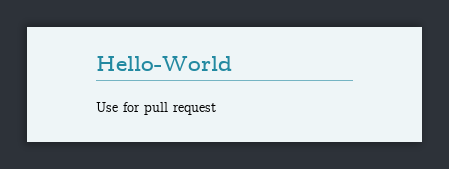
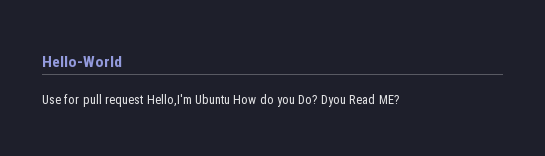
- Use for pull request
+ Use for pull request Hello,I'm Ubuntu How do you Do? Dyou Read ME?

